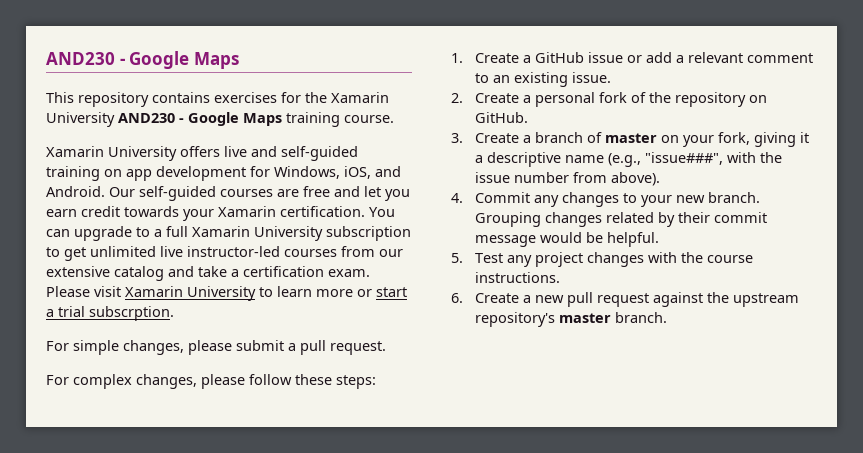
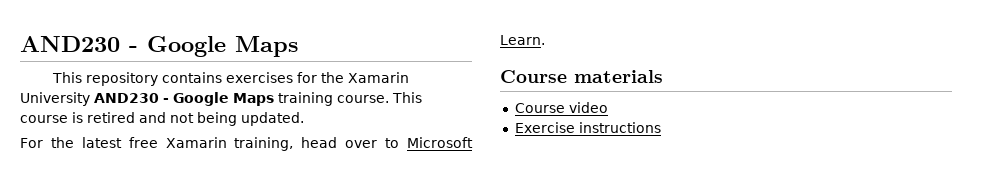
- This repository contains exercises for the Xamarin University AND230 - Google Maps training course.
- Xamarin University offers live and self-guided training on app development for Windows, iOS, and Android. Our self-guided courses are free and let you earn credit towards your Xamarin certification. You can upgrade to a full Xamarin University subscription to get unlimited live instructor-led courses from our extensive catalog and take a certification exam. Please visit Xamarin University to learn more or start a trial subscrption.
- For simple changes, please submit a pull request.
- For complex changes, please follow these steps:
- 1. Create a GitHub issue or add a relevant comment to an existing issue.
- 2. Create a personal fork of the repository on GitHub.
- 3. Create a branch of master on your fork, giving it a descriptive name (e.g., "issue###", with the issue number from above).
- 4. Commit any changes to your new branch. Grouping changes related by their commit message would be helpful.
- 5. Test any project changes with the course instructions.
- 6. Create a new pull request against the upstream repository's master branch.
+ This repository contains exercises for the Xamarin University AND230 - Google Maps training course. This course is retired and not being updated.
+ For the latest free Xamarin training, head over to Microsoft Learn.
+ Course materials
+ Course video
+ Exercise instructions

